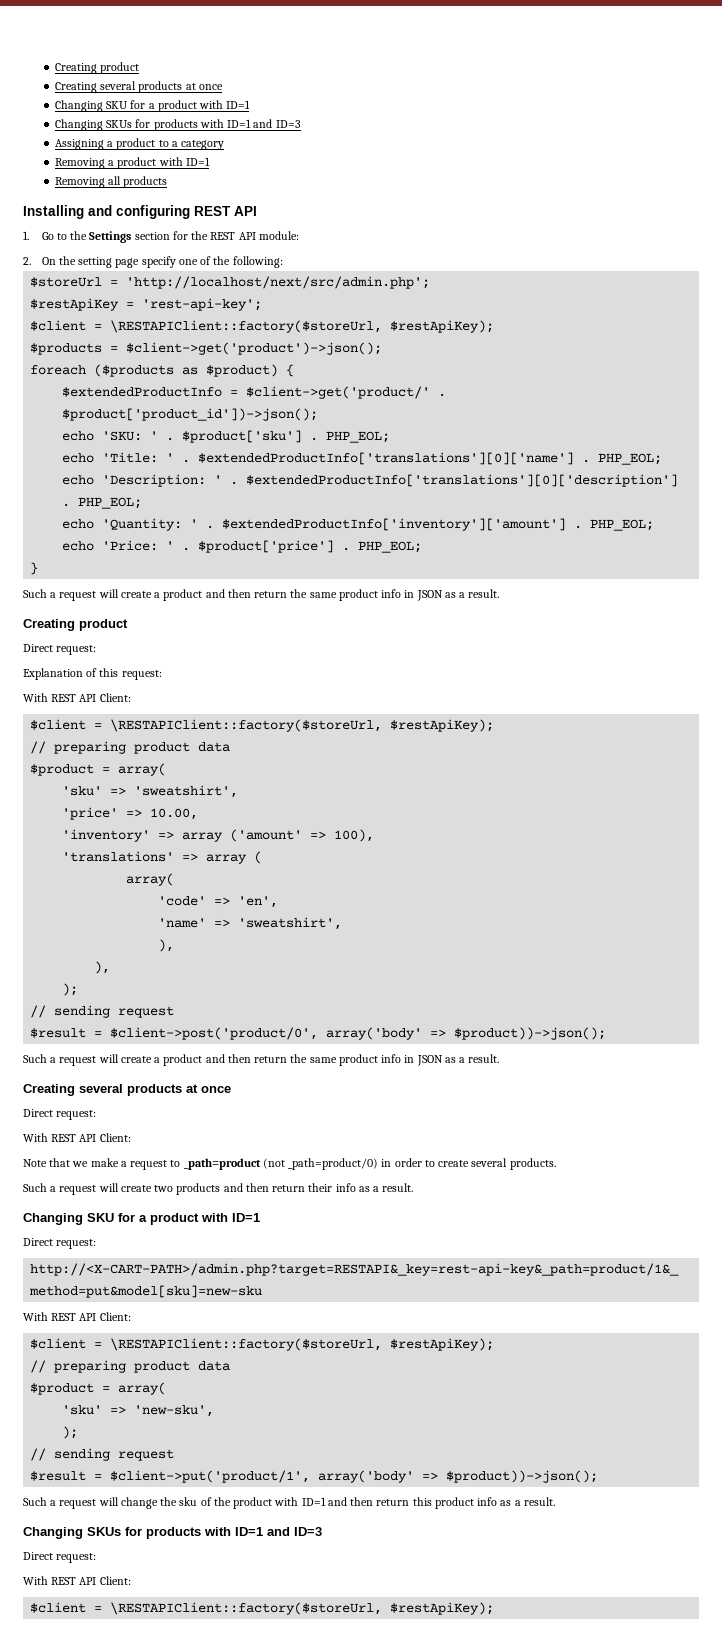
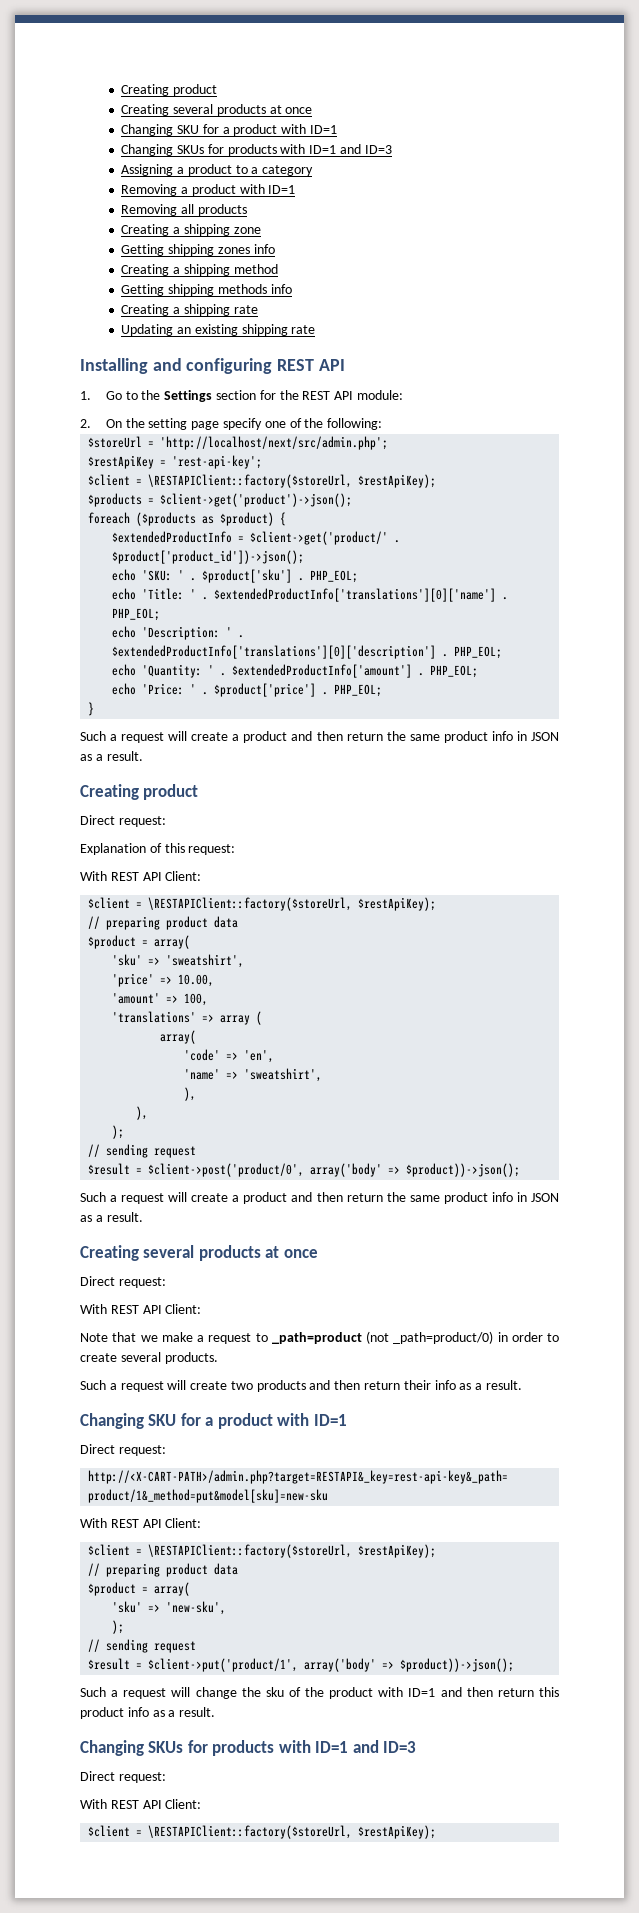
+ Creating a shipping zone
+ Getting shipping zones info
+ Creating a shipping method
+ Getting shipping methods info
+ Creating a shipping rate
+ Updating an existing shipping rate
- $extendedProductInfo['inventory']['amount'] .
+ $extendedProductInfo['amount'] .
- 'inventory' => array ('amount' => 100),
+ 'amount' => 100,

